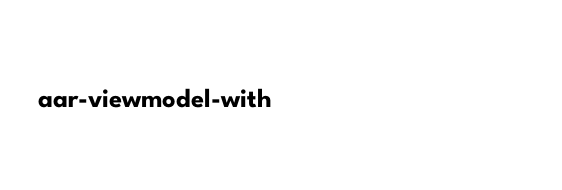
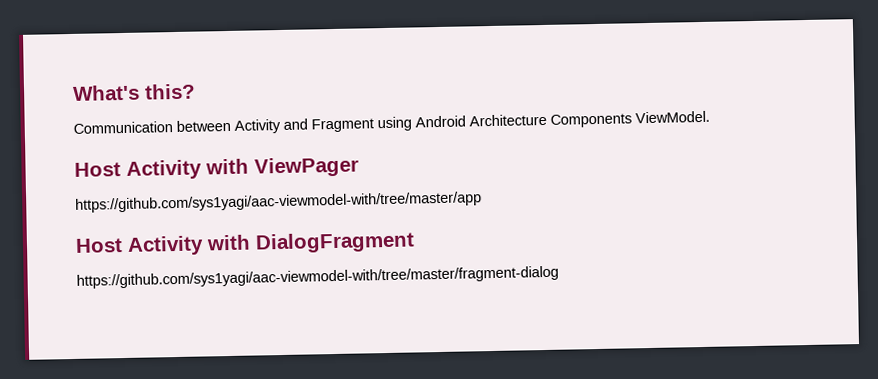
- aar-viewmodel-with
+ What's this?
+ Communication between Activity and Fragment using Android Architecture Components ViewModel.
+ Host Activity with ViewPager
+ https://github.com/sys1yagi/aac-viewmodel-with/tree/master/app
+ Host Activity with DialogFragment
+ https://github.com/sys1yagi/aac-viewmodel-with/tree/master/fragment-dialog

